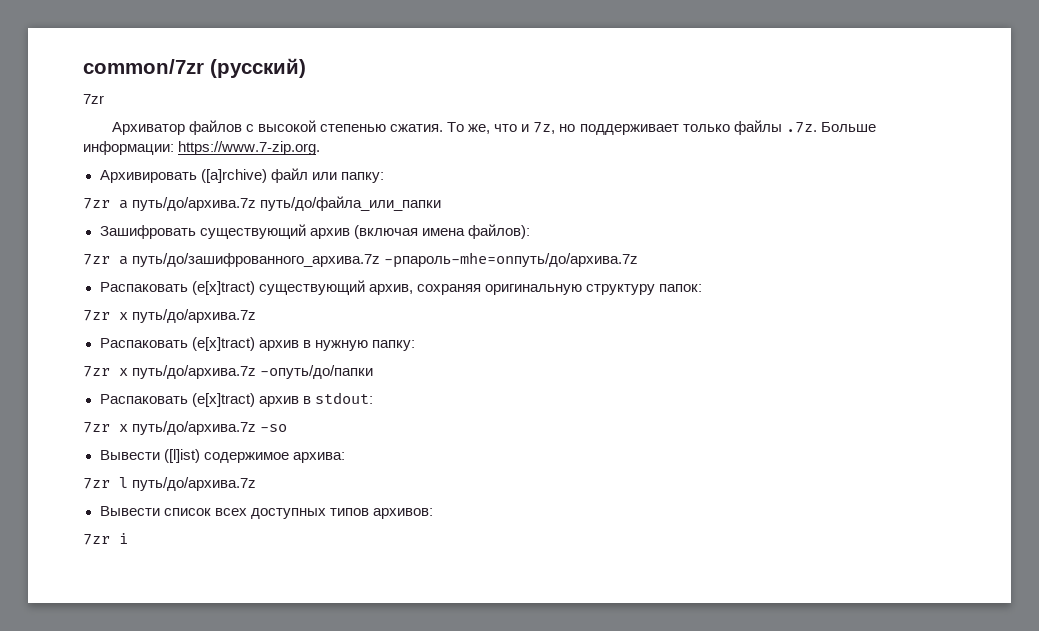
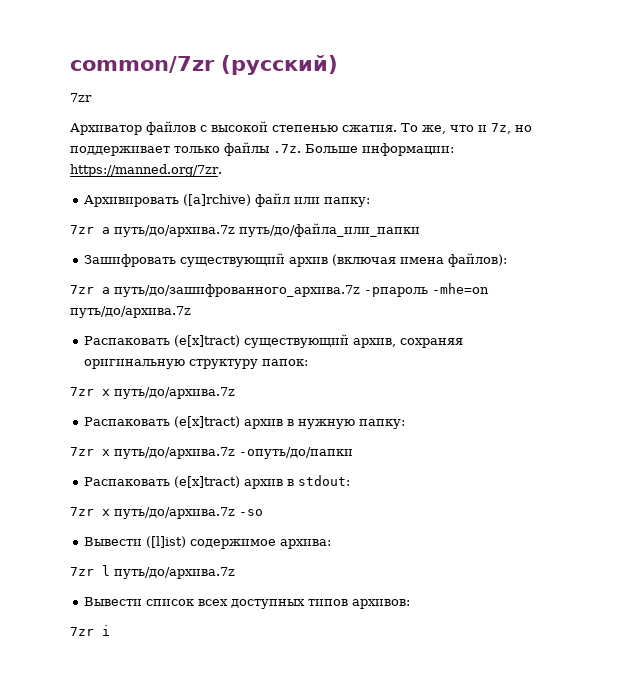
- То же, что и 7z, но поддерживает только файлы .7z. Больше информации: https://www.7-zip.org.
+ То же, что и 7z, но поддерживает только файлы .7z. Больше информации: https://manned.org/7zr.
- 7zr a путь/до/зашифрованного_архива.7z -pпароль-mhe=onпуть/до/архива.7z
+ 7zr a путь/до/зашифрованного_архива.7z -pпароль -mhe=on путь/до/архива.7z

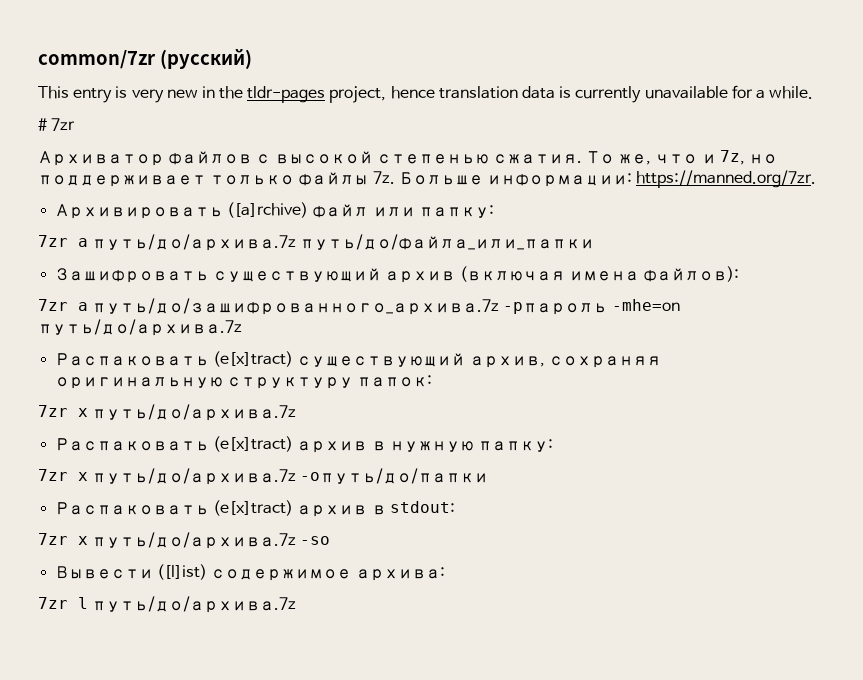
  common/7zr (русский)
- 7zr
+ This entry is very new in the tldr-pages project, hence translation data is currently unavailable for a while.
+ # 7zr
- То же, что и 7z, но поддерживает только файлы .7z. Больше информации: https://manned.org/7zr.
+ То же, что и 7z, но поддерживает только файлы 7z. Больше информации: https://manned.org/7zr.
- Вывести список всех доступных типов архивов:
- 7zr i

